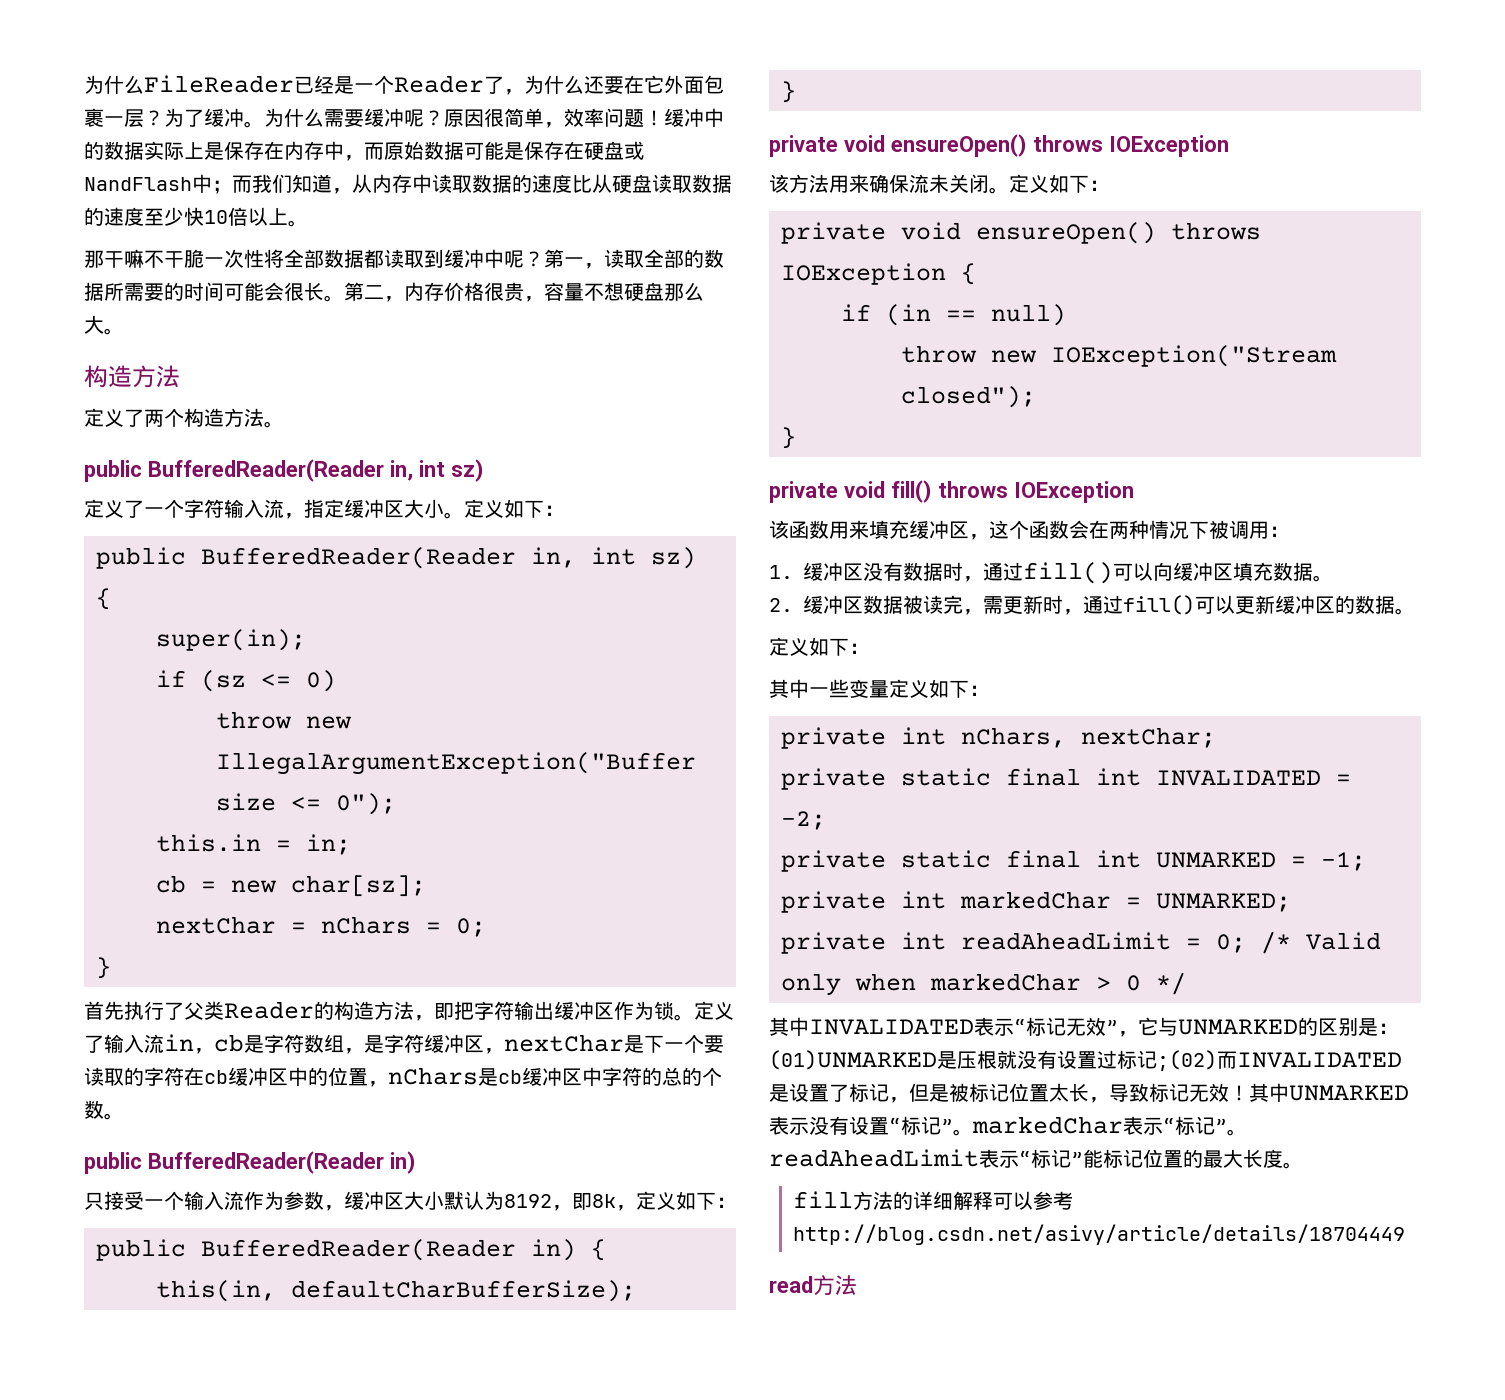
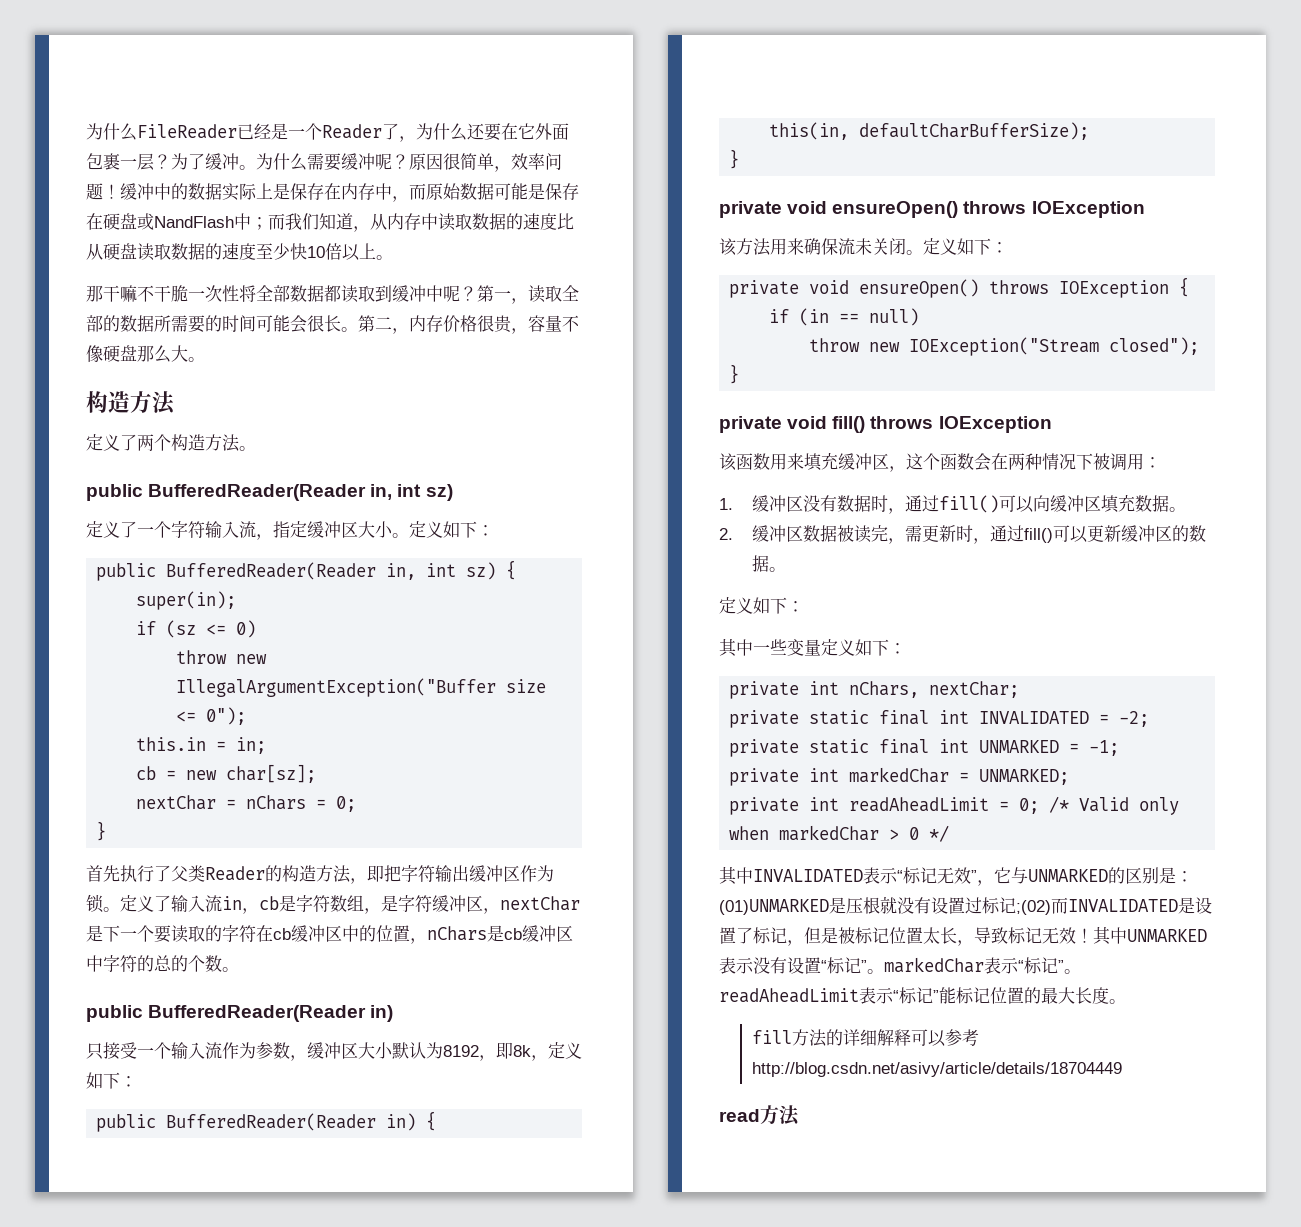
- 第二，内存价格很贵，容量不想硬盘那么大。
+ 第二，内存价格很贵，容量不像硬盘那么大。

